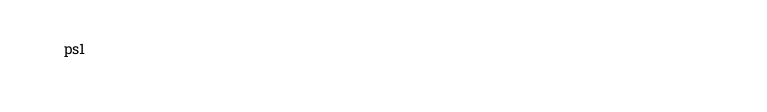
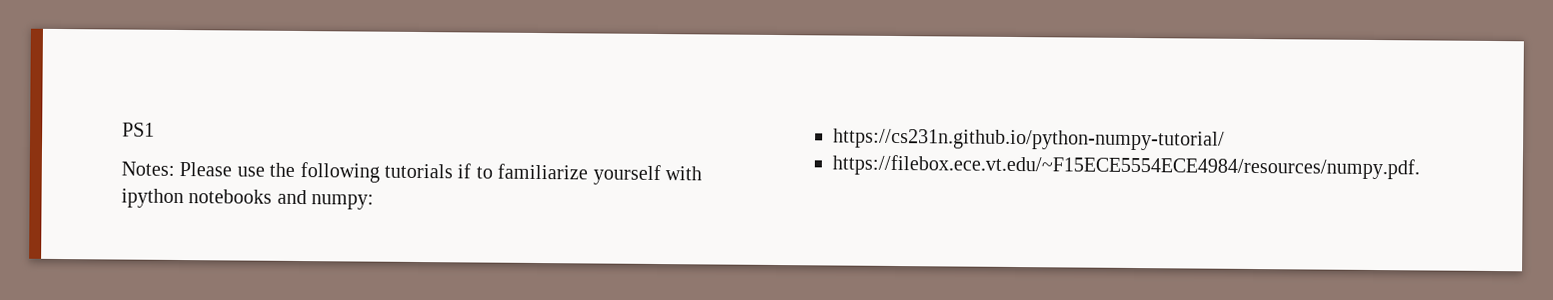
- ps1
+ PS1
+ Notes: Please use the following tutorials if to familiarize yourself with ipython notebooks and numpy:
+ https://cs231n.github.io/python-numpy-tutorial/
+ https://filebox.ece.vt.edu/~F15ECE5554ECE4984/resources/numpy.pdf.

